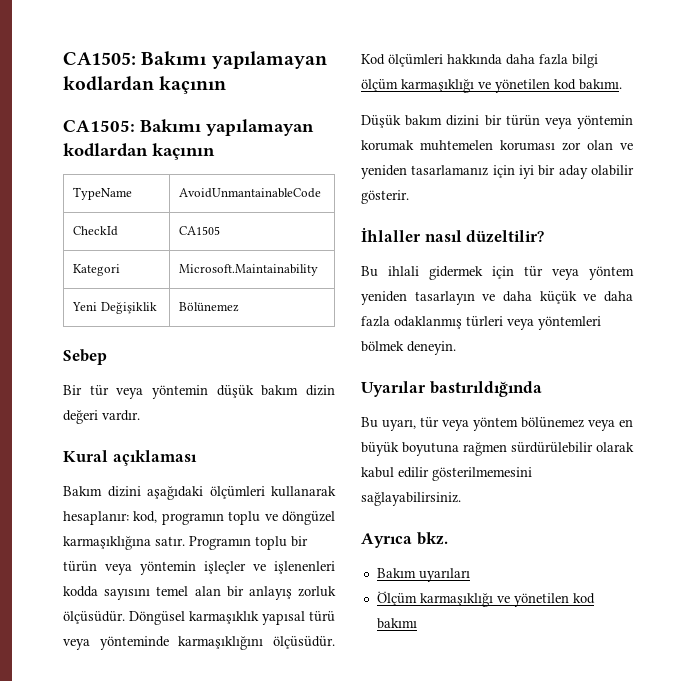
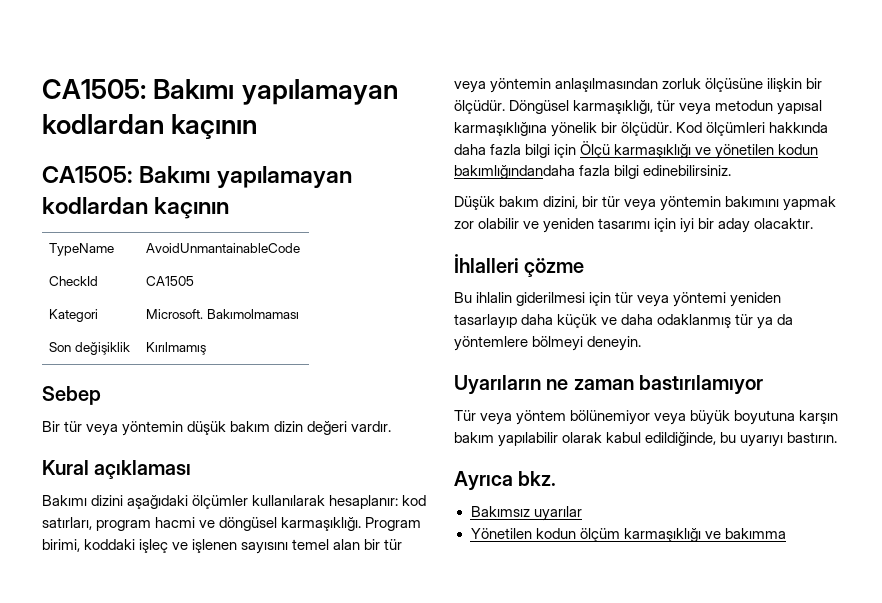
- Kategori | Microsoft.Maintainability
- Yeni Değişiklik | Bölünemez
+ Kategori | Microsoft. Bakımolmaması
+ Son değişiklik | Kırılmamış
- Bakım dizini aşağıdaki ölçümleri kullanarak hesaplanır: kod, programın toplu ve döngüzel karmaşıklığına satır. Programın toplu bir türün veya yöntemin işleçler ve işlenenleri kodda sayısını temel alan bir anlayış zorluk ölçüsüdür. Döngüsel karmaşıklık yapısal türü veya yönteminde karmaşıklığını ölçüsüdür.
+ Bakımı dizini aşağıdaki ölçümler kullanılarak hesaplanır: kod satırları, program hacmi ve döngüsel karmaşıklığı. Program birimi, koddaki işleç ve işlenen sayısını temel alan bir tür veya yöntemin anlaşılmasından zorluk ölçüsüne ilişkin bir ölçüdür. Döngüsel karmaşıklığı, tür veya metodun yapısal karmaşıklığına yönelik bir ölçüdür.
- Kod ölçümleri hakkında daha fazla bilgi ölçüm karmaşıklığı ve yönetilen kod bakımı.
- Düşük bakım dizini bir türün veya yöntemin korumak muhtemelen koruması zor olan ve yeniden tasarlamanız için iyi bir aday olabilir gösterir.
- İhlaller nasıl düzeltilir?
- Bu ihlali gidermek için tür veya yöntem yeniden tasarlayın ve daha küçük ve daha fazla odaklanmış türleri veya yöntemleri bölmek deneyin.
- Uyarılar bastırıldığında
- Bu uyarı, tür veya yöntem bölünemez veya en büyük boyutuna rağmen sürdürülebilir olarak kabul edilir gösterilmemesini sağlayabilirsiniz.
+ Kod ölçümleri hakkında daha fazla bilgi için Ölçü karmaşıklığı ve yönetilen kodun bakımlığındandaha fazla bilgi edinebilirsiniz.
+ Düşük bakım dizini, bir tür veya yöntemin bakımını yapmak zor olabilir ve yeniden tasarımı için iyi bir aday olacaktır.
+ İhlalleri çözme
+ Bu ihlalin giderilmesi için tür veya yöntemi yeniden tasarlayıp daha küçük ve daha odaklanmış tür ya da yöntemlere bölmeyi deneyin.
+ Uyarıların ne zaman bastırılamıyor
+ Tür veya yöntem bölünemiyor veya büyük boyutuna karşın bakım yapılabilir olarak kabul edildiğinde, bu uyarıyı bastırın.
  Ayrıca bkz.
- Bakım uyarıları
- Ölçüm karmaşıklığı ve yönetilen kod bakımı
+ Bakımsız uyarılar
+ Yönetilen kodun ölçüm karmaşıklığı ve bakımma

